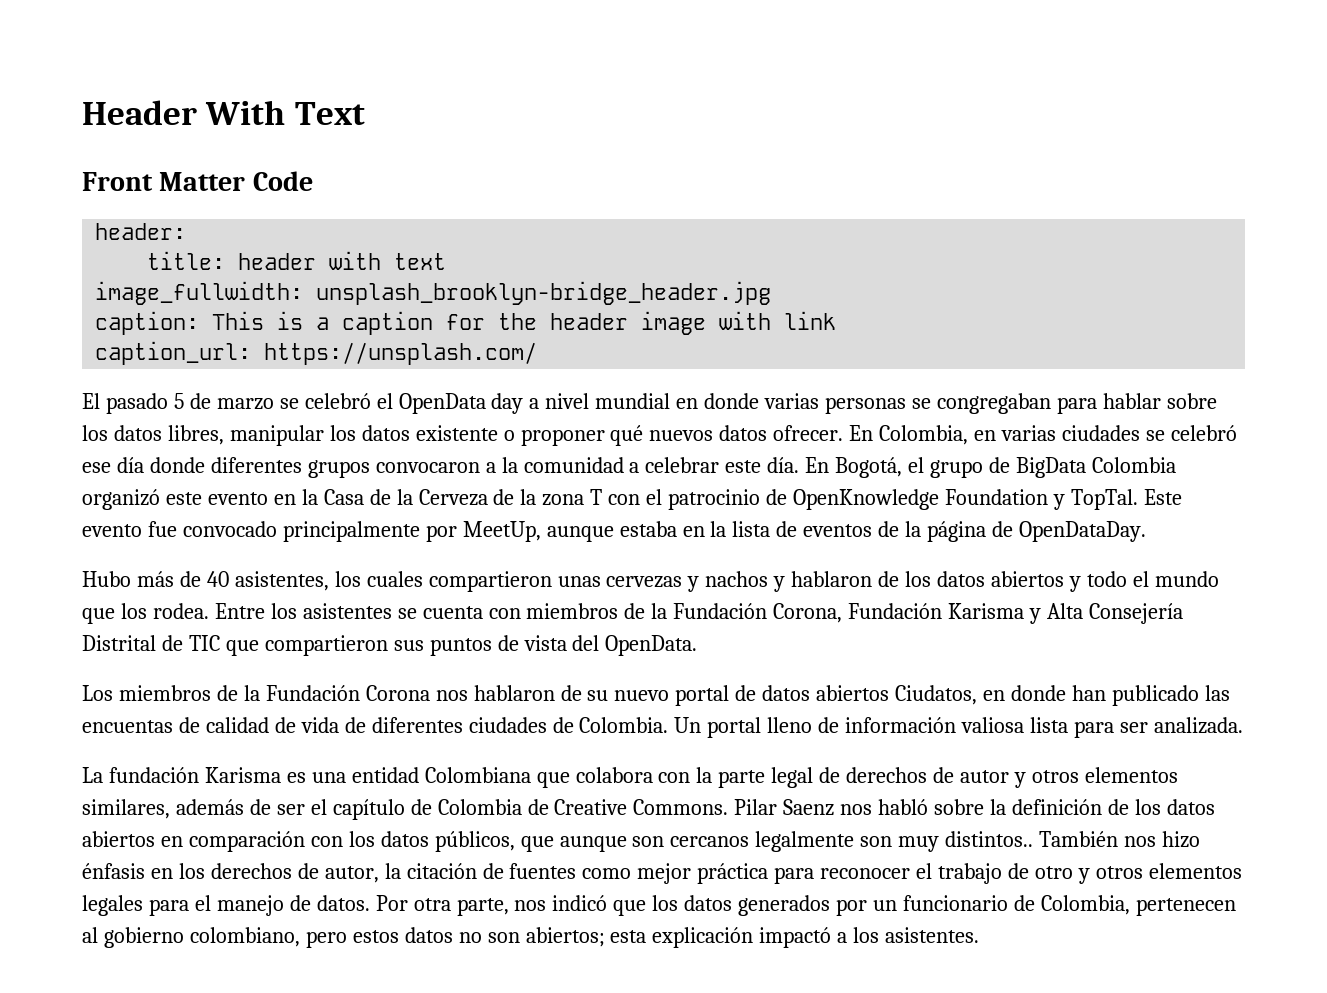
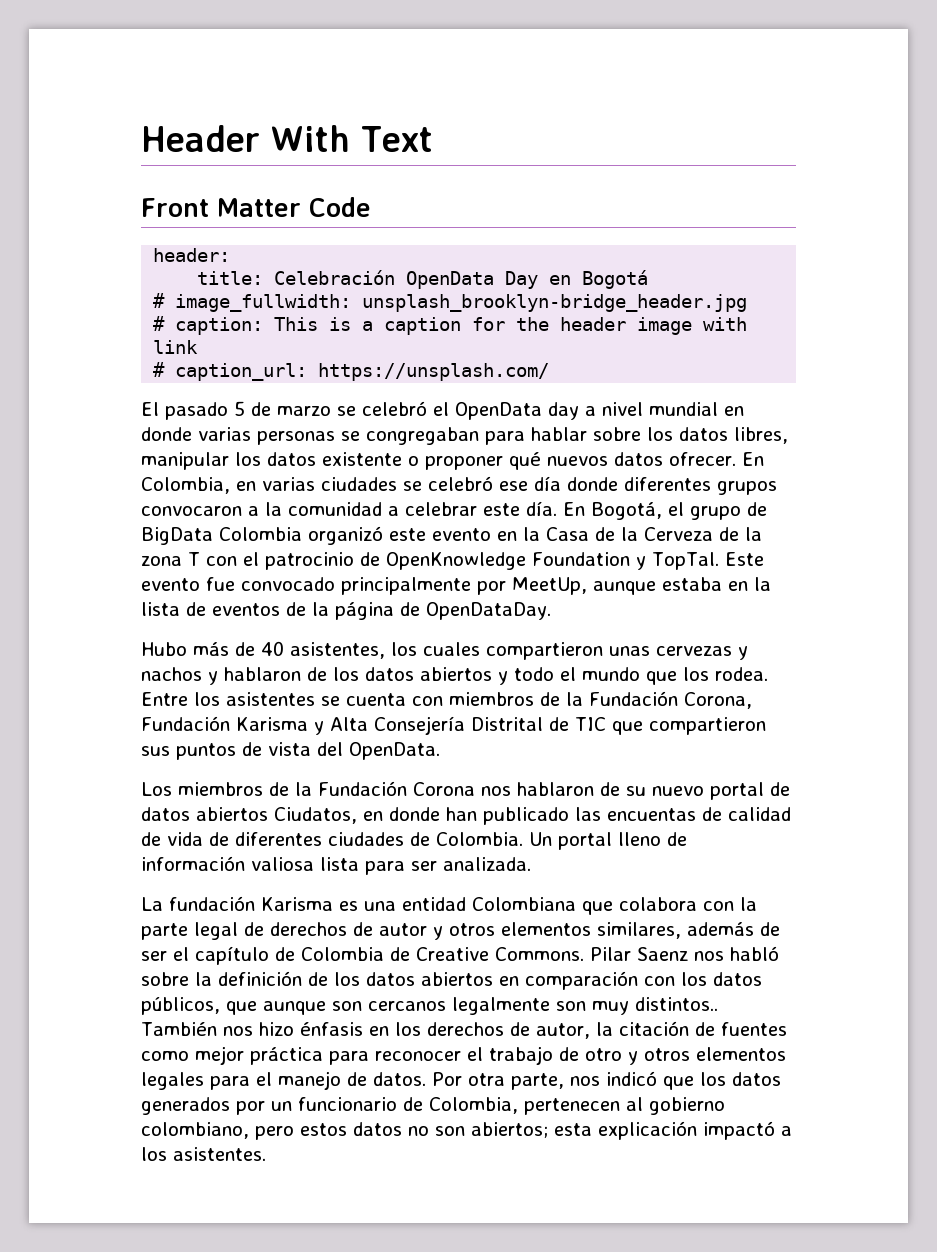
- title: header with text
- image_fullwidth: unsplash_brooklyn-bridge_header.jpg
+ title: Celebración OpenData Day en Bogotá
+ # image_fullwidth: unsplash_brooklyn-bridge_header.jpg
- caption: This is a caption for the header image with link
+ # caption: This is a caption for the header image with link
- caption_url: https://unsplash.com/
+ # caption_url: https://unsplash.com/

